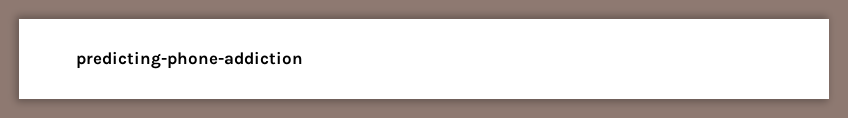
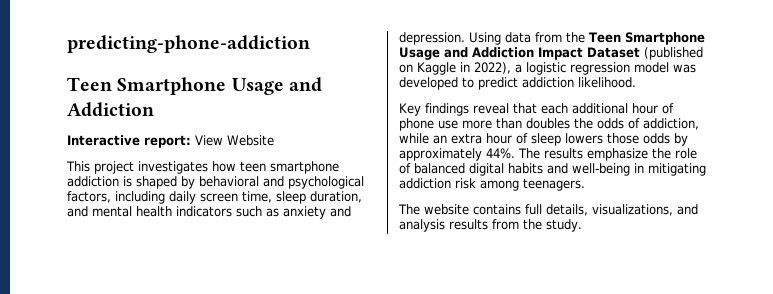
  predicting-phone-addiction
+ Teen Smartphone Usage and Addiction
+ Interactive report: View Website
+ This project investigates how teen smartphone addiction is shaped by behavioral and psychological factors, including daily screen time, sleep duration, and mental health indicators such as anxiety and depression. Using data from the Teen Smartphone Usage and Addiction Impact Dataset (published on Kaggle in 2022), a logistic regression model was developed to predict addiction likelihood.
+ Key findings reveal that each additional hour of phone use more than doubles the odds of addiction, while an extra hour of sleep lowers those odds by approximately 44%. The results emphasize the role of balanced digital habits and well-being in mitigating addiction risk among teenagers.
+ The website contains full details, visualizations, and analysis results from the study.

